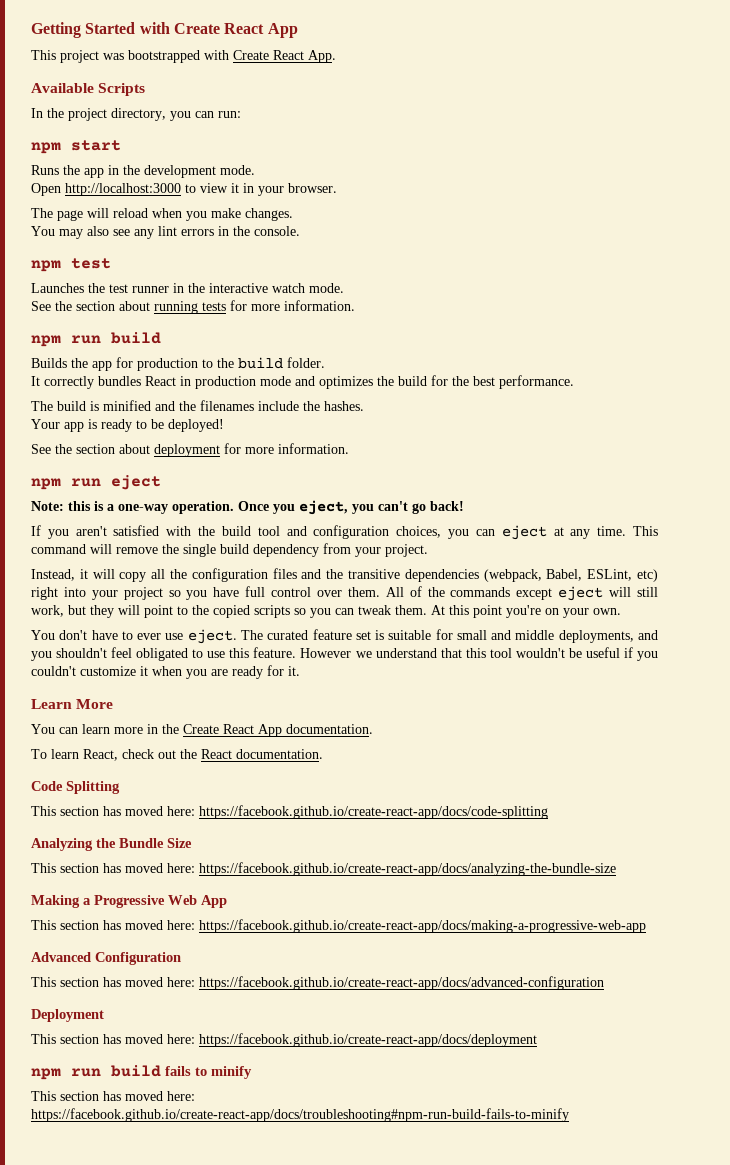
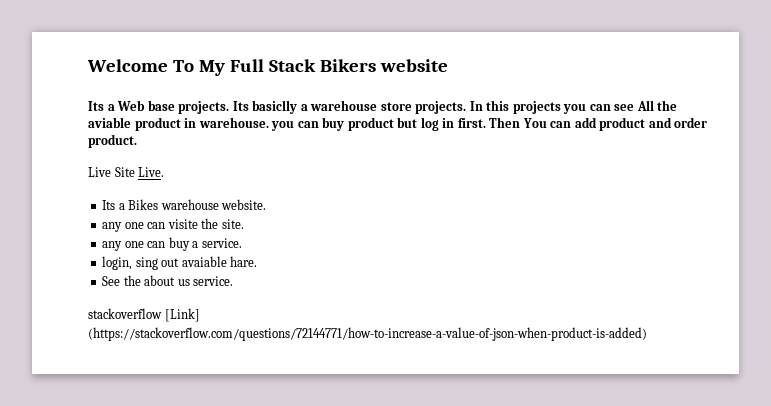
- Getting Started with Create React App
- This project was bootstrapped with Create React App.
- Available Scripts
- In the project directory, you can run:
- npm start
- Runs the app in the development mode.
- Open http://localhost:3000 to view it in your browser.
- The page will reload when you make changes.
- You may also see any lint errors in the console.
- npm test
- Launches the test runner in the interactive watch mode.
- See the section about running tests for more information.
- npm run build
- Builds the app for production to the build folder.
- It correctly bundles React in production mode and optimizes the build for the best performance.
- The build is minified and the filenames include the hashes.
- Your app is ready to be deployed!
- See the section about deployment for more information.
- npm run eject
- Note: this is a one-way operation. Once you eject, you can't go back!
- If you aren't satisfied with the build tool and configuration choices, you can eject at any time. This command will remove the single build dependency from your project.
- Instead, it will copy all the configuration files and the transitive dependencies (webpack, Babel, ESLint, etc) right into your project so you have full control over them. All of the commands except eject will still work, but they will point to the copied scripts so you can tweak them. At this point you're on your own.
- You don't have to ever use eject. The curated feature set is suitable for small and middle deployments, and you shouldn't feel obligated to use this feature. However we understand that this tool wouldn't be useful if you couldn't customize it when you are ready for it.
- Learn More
- You can learn more in the Create React App documentation.
- To learn React, check out the React documentation.
- Code Splitting
- This section has moved here: https://facebook.github.io/create-react-app/docs/code-splitting
- Analyzing the Bundle Size
- This section has moved here: https://facebook.github.io/create-react-app/docs/analyzing-the-bundle-size
- Making a Progressive Web App
- This section has moved here: https://facebook.github.io/create-react-app/docs/making-a-progressive-web-app
- Advanced Configuration
- This section has moved here: https://facebook.github.io/create-react-app/docs/advanced-configuration
- Deployment
- This section has moved here: https://facebook.github.io/create-react-app/docs/deployment
- npm run build fails to minify
- This section has moved here: https://facebook.github.io/create-react-app/docs/troubleshooting#npm-run-build-fails-to-minify
+ Welcome To My Full Stack Bikers website
+ Its a Web base projects. Its basiclly a warehouse store projects. In this projects you can see All the aviable product in warehouse. you can buy product but log in first. Then You can add product and order product.
+ Live Site Live.
+ Its a Bikes warehouse website.
+ any one can visite the site.
+ any one can buy a service.
+ login, sing out avaiable hare.
+ See the about us service.
+ stackoverflow [Link] (https://stackoverflow.com/questions/72144771/how-to-increase-a-value-of-json-when-product-is-added)

